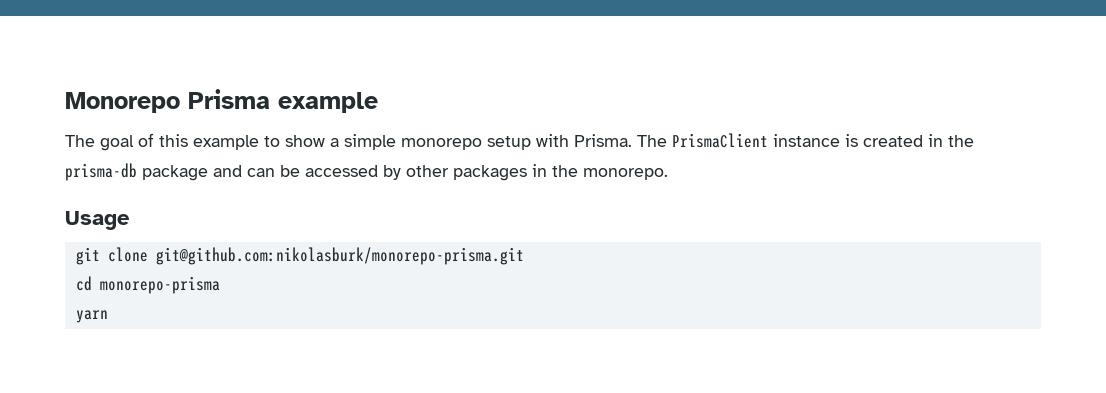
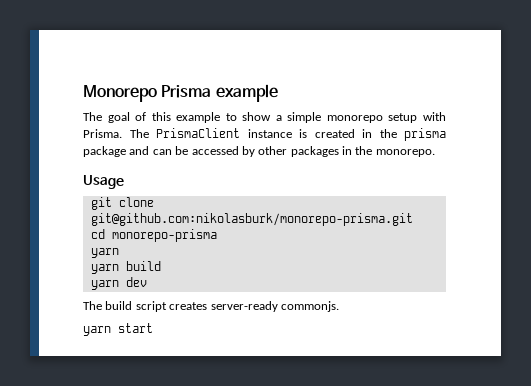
- The PrismaClient instance is created in the prisma-db package and can be accessed by other packages in the monorepo.
+ The PrismaClient instance is created in the prisma package and can be accessed by other packages in the monorepo.
+ yarn build
+ yarn dev
+ The build script creates server-ready commonjs.
+ yarn start

